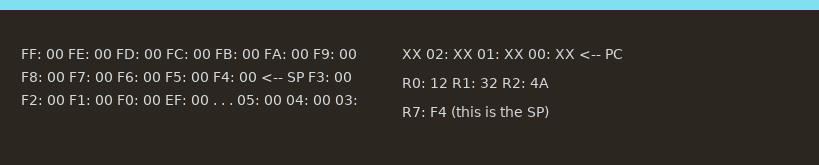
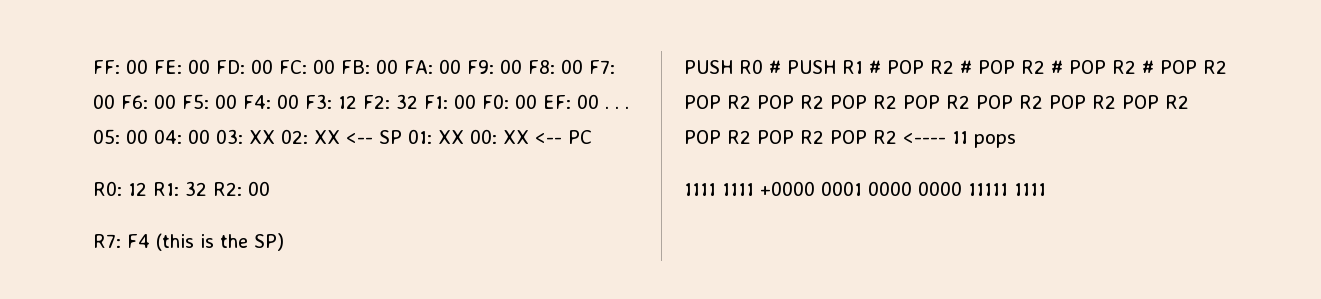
- FF: 00 FE: 00 FD: 00 FC: 00 FB: 00 FA: 00 F9: 00 F8: 00 F7: 00 F6: 00 F5: 00 F4: 00 <-- SP F3: 00 F2: 00 F1: 00 F0: 00 EF: 00 . . .
+ FF: 00 FE: 00 FD: 00 FC: 00 FB: 00 FA: 00 F9: 00 F8: 00 F7: 00 F6: 00 F5: 00 F4: 00 F3: 12 F2: 32 F1: 00 F0: 00 EF: 00 . . .
- 05: 00 04: 00 03: XX 02: XX 01: XX 00: XX <-- PC
+ 05: 00 04: 00 03: XX 02: XX <-- SP 01: XX 00: XX <-- PC
- R0: 12 R1: 32 R2: 4A
+ R0: 12 R1: 32 R2: 00
+ PUSH R0 # PUSH R1 # POP R2 # POP R2 # POP R2 # POP R2 POP R2 POP R2 POP R2 POP R2 POP R2 POP R2 POP R2 POP R2 POP R2 POP R2 <---- 11 pops
+ 1111 1111 +0000 0001 0000 0000 11111 1111

